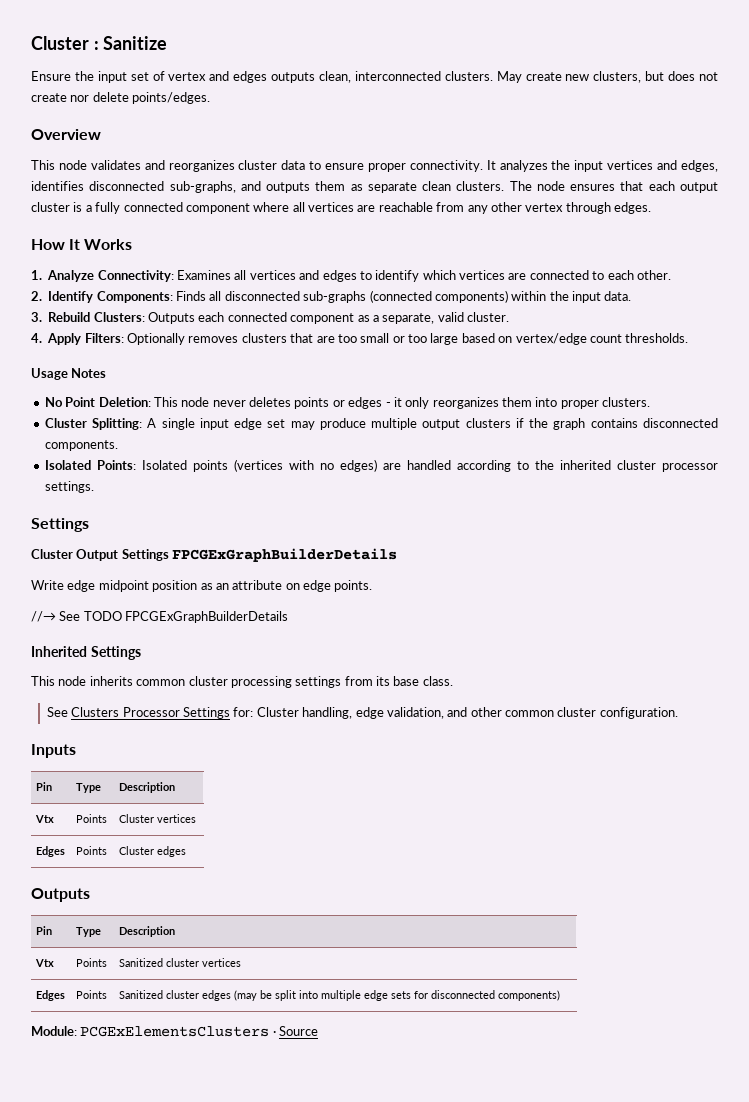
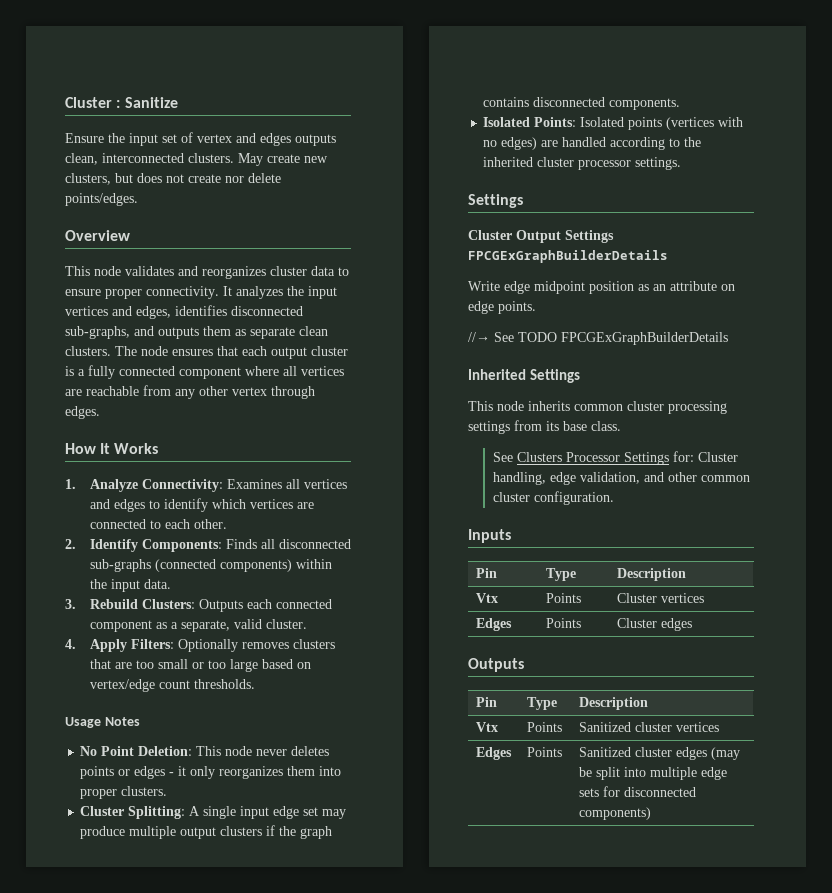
- Module: PCGExElementsClusters · Source

